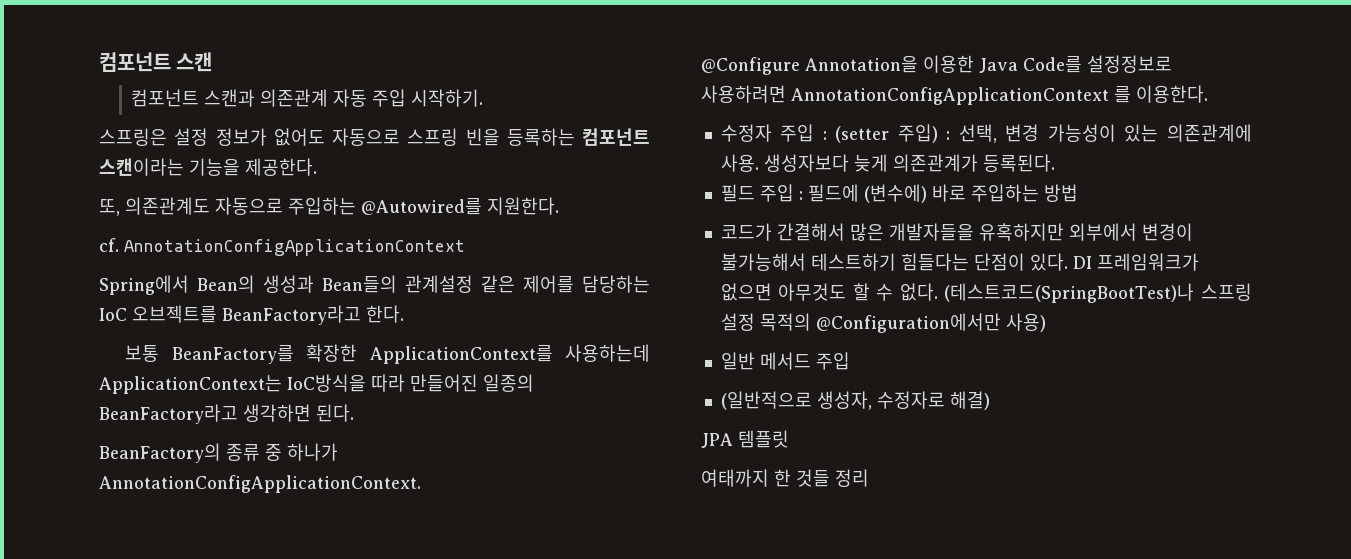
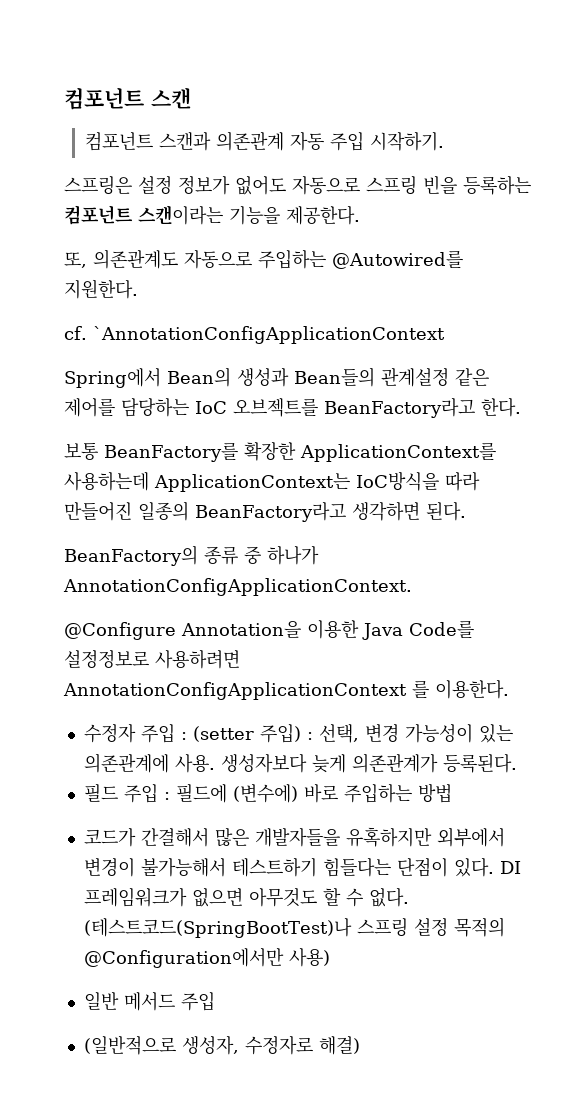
- cf. AnnotationConfigApplicationContext
+ cf. `AnnotationConfigApplicationContext
- JPA 템플릿
- 여태까지 한 것들 정리

